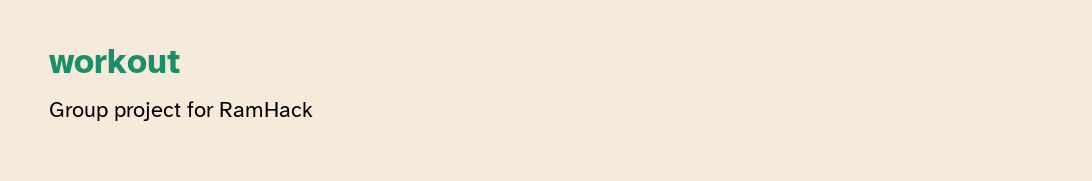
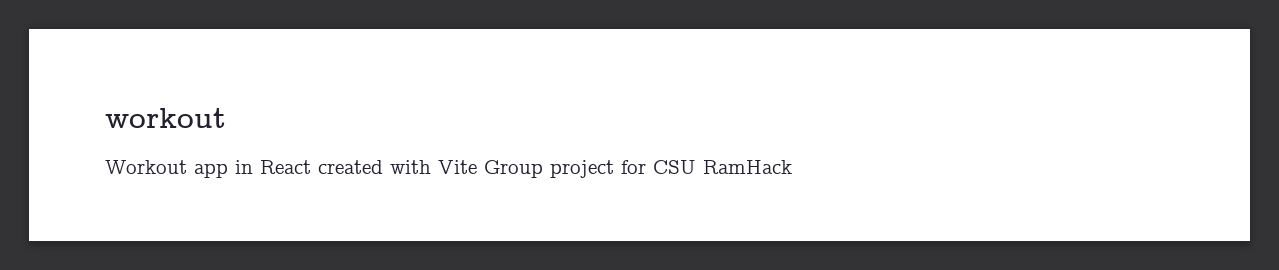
- Group project for RamHack
+ Workout app in React created with Vite Group project for CSU RamHack

